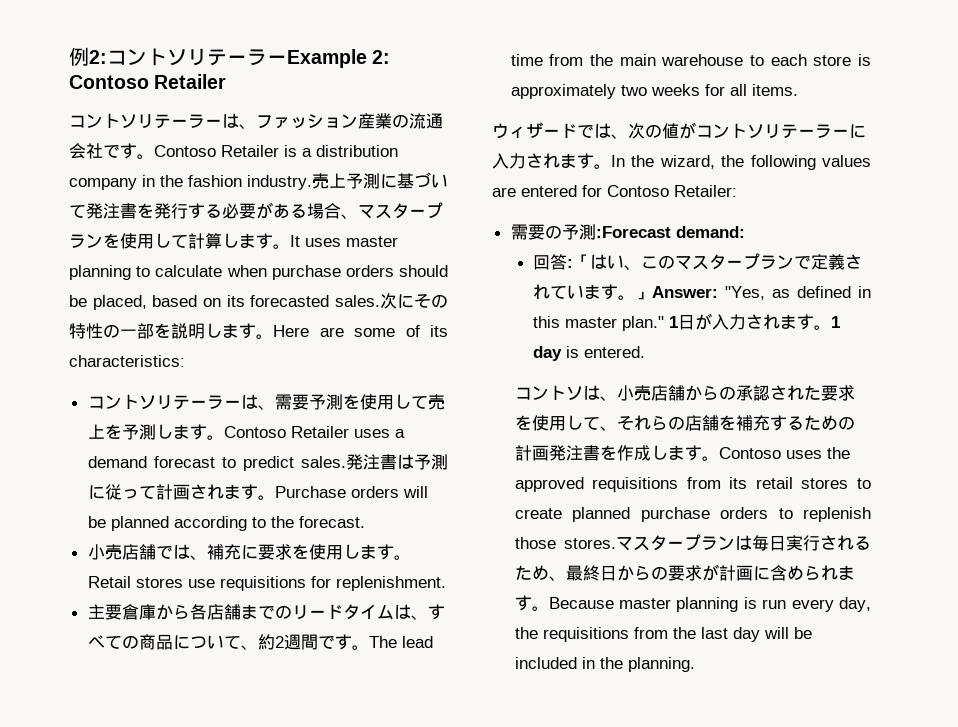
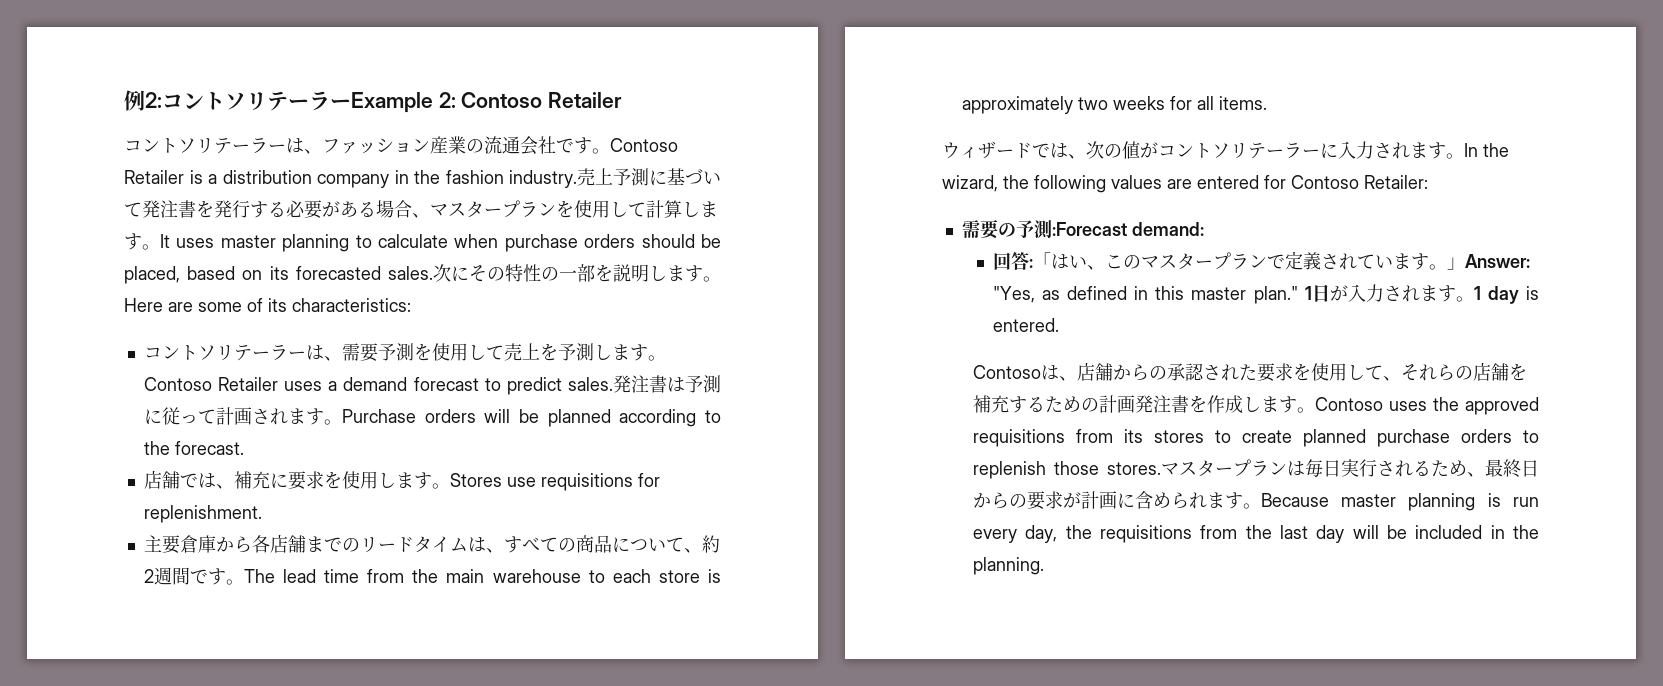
- 小売店舗では、補充に要求を使用します。
+ 店舗では、補充に要求を使用します。
- Retail stores use requisitions for replenishment.
+ Stores use requisitions for replenishment.
- コントソは、小売店舗からの承認された要求を使用して、それらの店舗を補充するための計画発注書を作成します。
+ Contosoは、店舗からの承認された要求を使用して、それらの店舗を補充するための計画発注書を作成します。
- Contoso uses the approved requisitions from its retail stores to create planned purchase orders to replenish those stores.
+ Contoso uses the approved requisitions from its stores to create planned purchase orders to replenish those stores.

